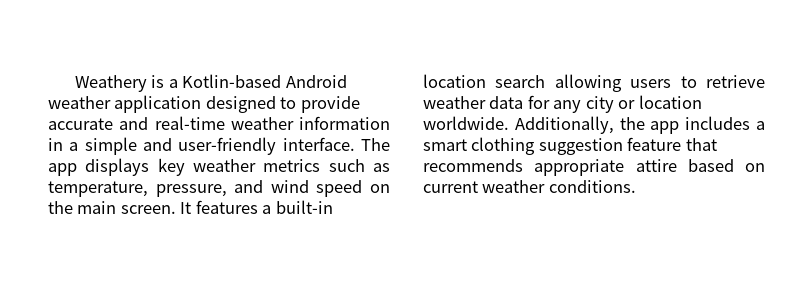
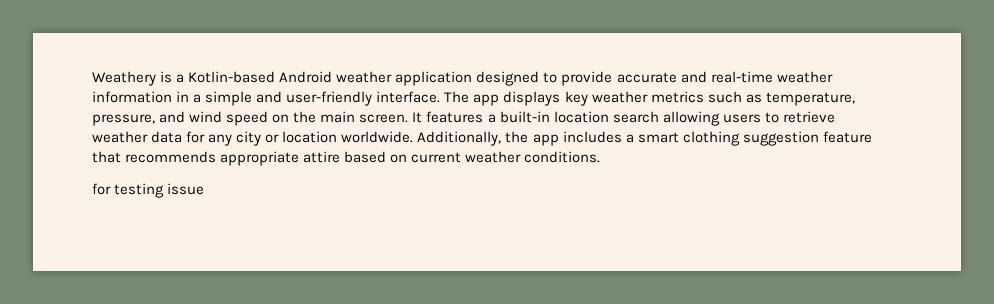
+ for testing issue

